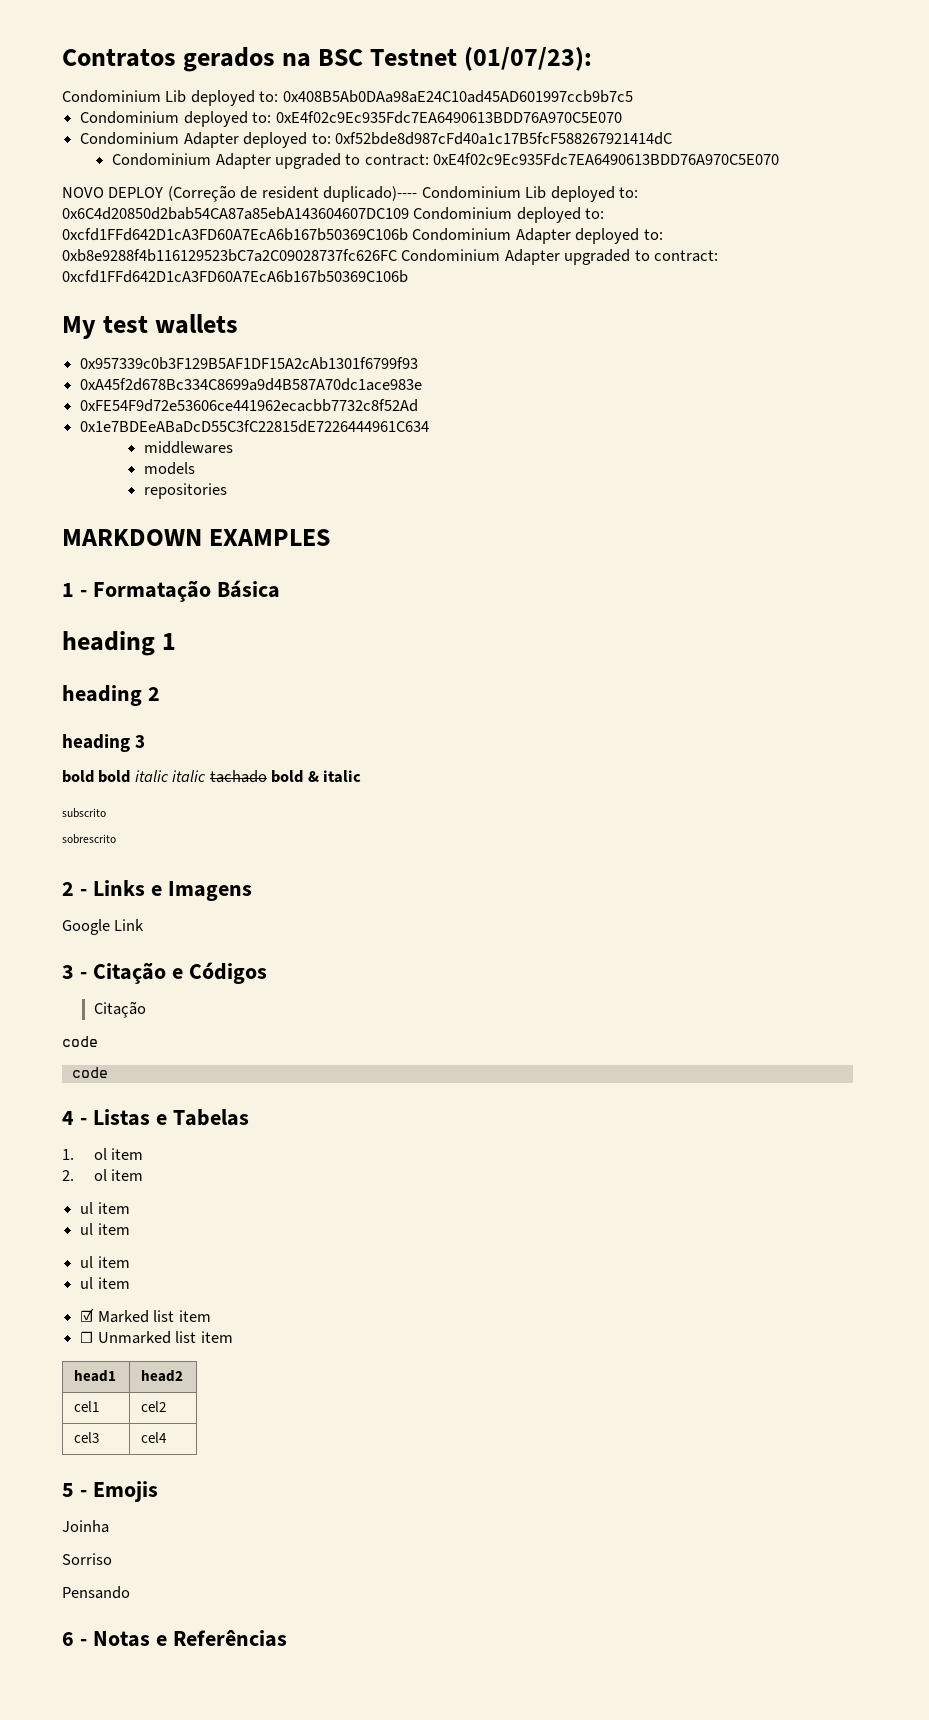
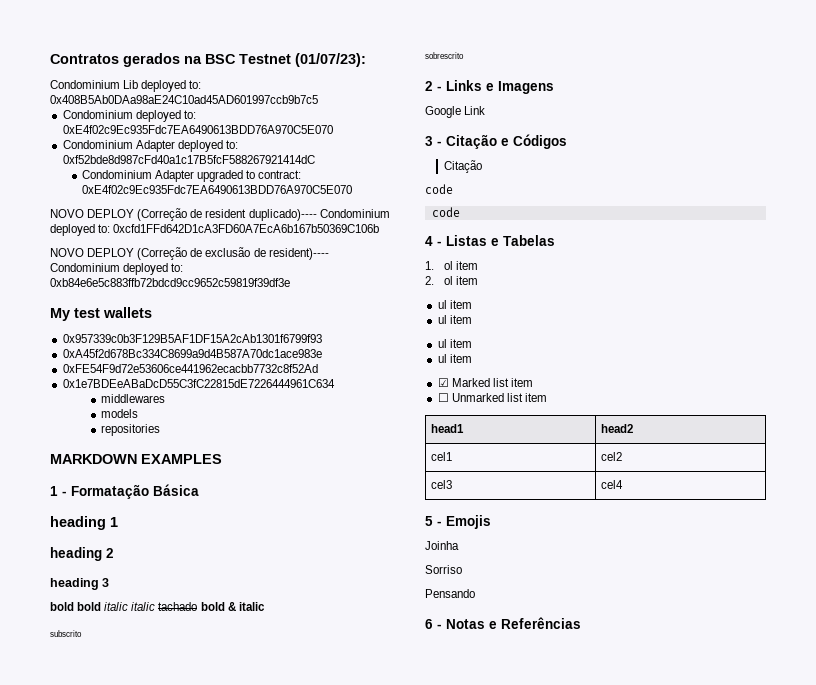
- NOVO DEPLOY (Correção de resident duplicado)---- Condominium Lib deployed to: 0x6C4d20850d2bab54CA87a85ebA143604607DC109 Condominium deployed to: 0xcfd1FFd642D1cA3FD60A7EcA6b167b50369C106b Condominium Adapter deployed to: 0xb8e9288f4b116129523bC7a2C09028737fc626FC Condominium Adapter upgraded to contract: 0xcfd1FFd642D1cA3FD60A7EcA6b167b50369C106b
+ NOVO DEPLOY (Correção de resident duplicado)---- Condominium deployed to: 0xcfd1FFd642D1cA3FD60A7EcA6b167b50369C106b
+ NOVO DEPLOY (Correção de exclusão de resident)---- Condominium deployed to: 0xb84e6e5c883ffb72bdcd9cc9652c59819f39df3e

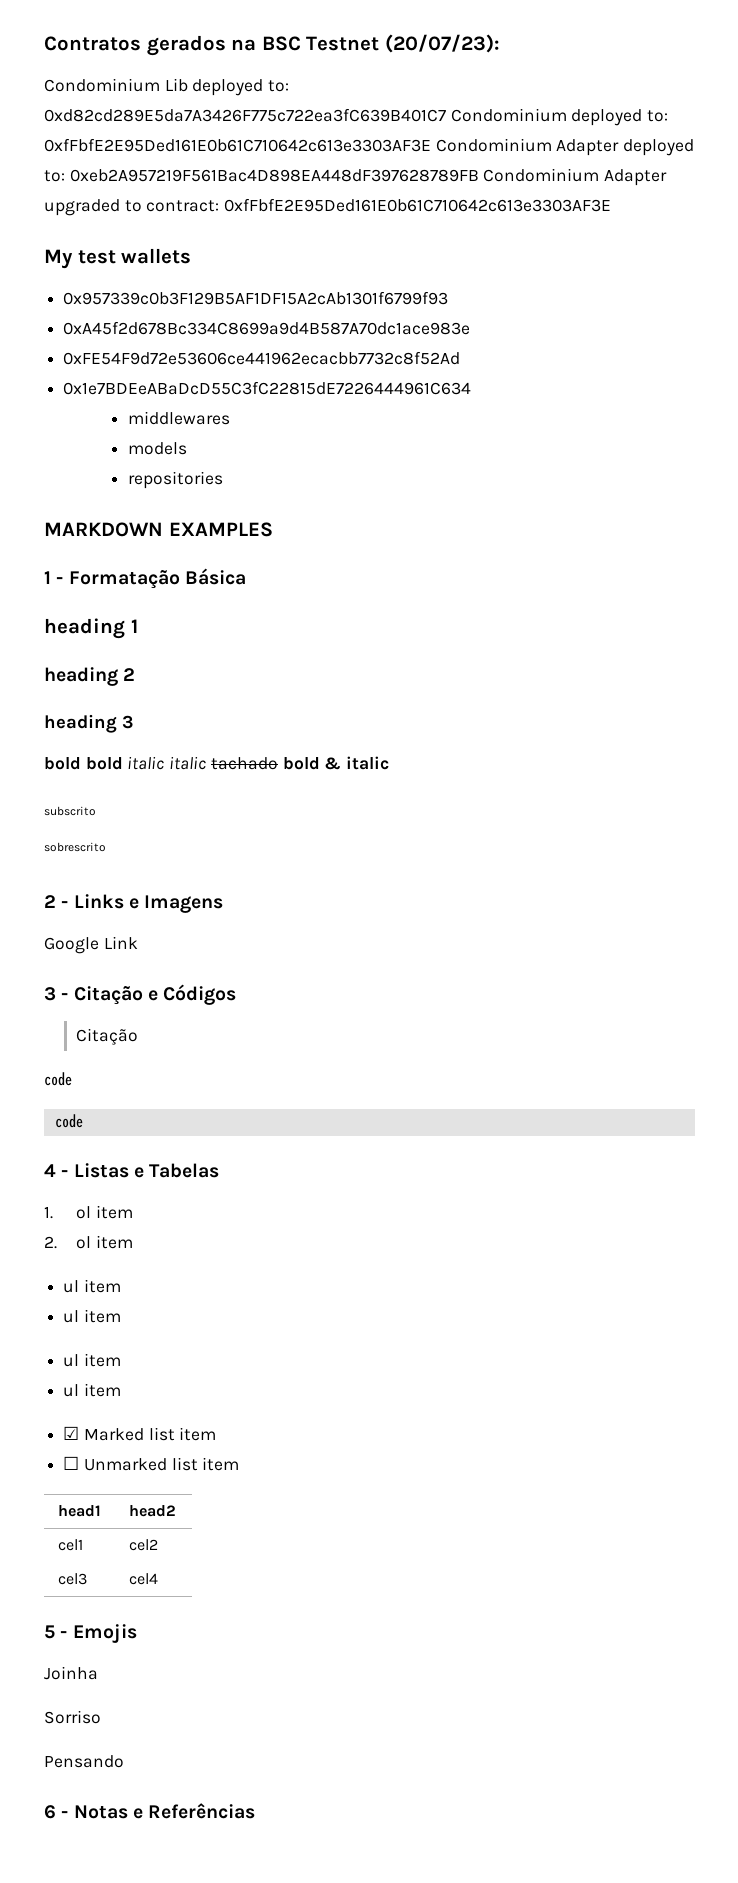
- Contratos gerados na BSC Testnet (01/07/23):
+ Contratos gerados na BSC Testnet (20/07/23):
- Condominium Lib deployed to: 0x408B5Ab0DAa98aE24C10ad45AD601997ccb9b7c5
- Condominium deployed to: 0xE4f02c9Ec935Fdc7EA6490613BDD76A970C5E070
- Condominium Adapter deployed to: 0xf52bde8d987cFd40a1c17B5fcF588267921414dC
- Condominium Adapter upgraded to contract: 0xE4f02c9Ec935Fdc7EA6490613BDD76A970C5E070
- NOVO DEPLOY (Correção de resident duplicado)---- Condominium deployed to: 0xcfd1FFd642D1cA3FD60A7EcA6b167b50369C106b
- NOVO DEPLOY (Correção de exclusão de resident)---- Condominium deployed to: 0xb84e6e5c883ffb72bdcd9cc9652c59819f39df3e
+ Condominium Lib deployed to: 0xd82cd289E5da7A3426F775c722ea3fC639B401C7 Condominium deployed to: 0xfFbfE2E95Ded161E0b61C710642c613e3303AF3E Condominium Adapter deployed to: 0xeb2A957219F561Bac4D898EA448dF397628789FB Condominium Adapter upgraded to contract: 0xfFbfE2E95Ded161E0b61C710642c613e3303AF3E

